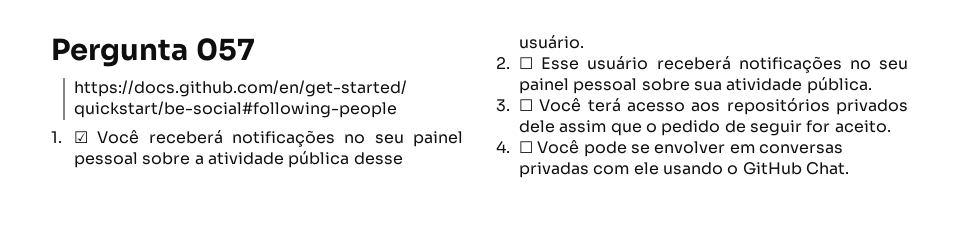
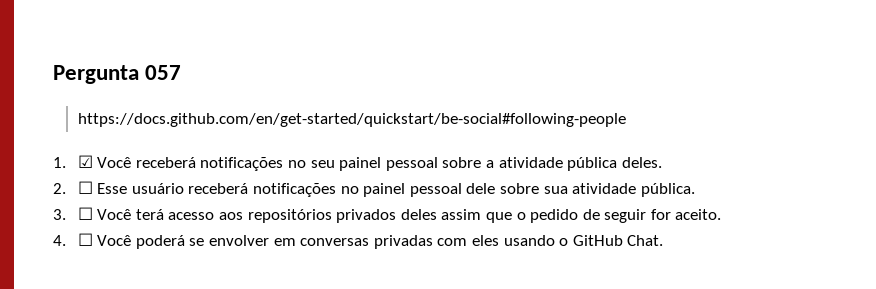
- 1. ☑ Você receberá notificações no seu painel pessoal sobre a atividade pública desse usuário.
+ 1. ☑ Você receberá notificações no seu painel pessoal sobre a atividade pública deles.
- 2. ☐ Esse usuário receberá notificações no seu painel pessoal sobre sua atividade pública.
+ 2. ☐ Esse usuário receberá notificações no painel pessoal dele sobre sua atividade pública.
- 3. ☐ Você terá acesso aos repositórios privados dele assim que o pedido de seguir for aceito.
+ 3. ☐ Você terá acesso aos repositórios privados deles assim que o pedido de seguir for aceito.
- 4. ☐ Você pode se envolver em conversas privadas com ele usando o GitHub Chat.
+ 4. ☐ Você poderá se envolver em conversas privadas com eles usando o GitHub Chat.

